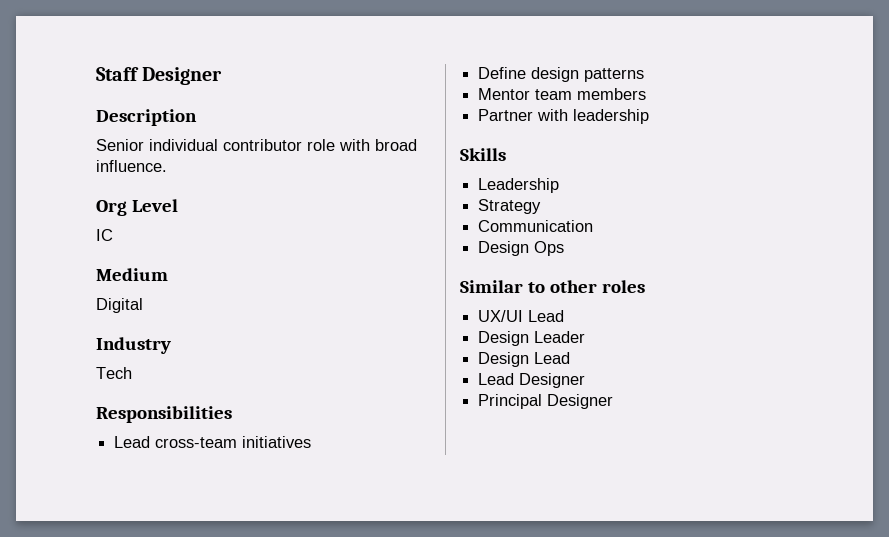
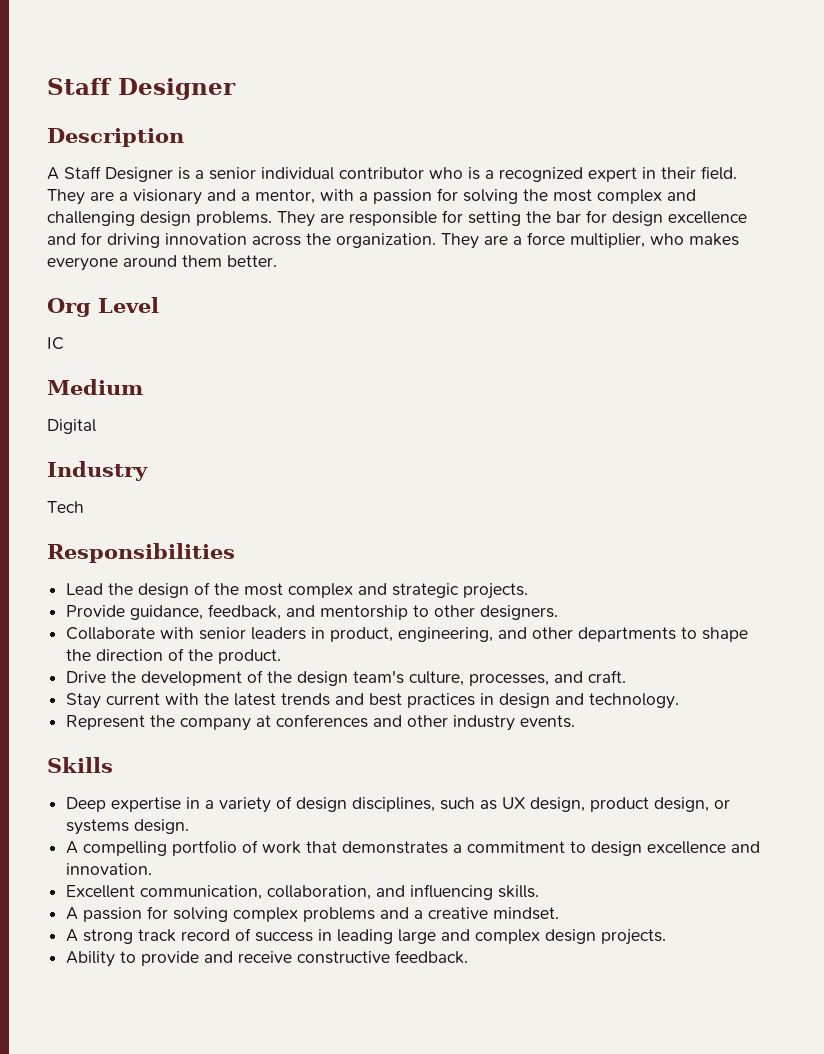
- Senior individual contributor role with broad influence.
+ A Staff Designer is a senior individual contributor who is a recognized expert in their field. They are a visionary and a mentor, with a passion for solving the most complex and challenging design problems. They are responsible for setting the bar for design excellence and for driving innovation across the organization. They are a force multiplier, who makes everyone around them better.
- Lead cross-team initiatives
- Define design patterns
- Mentor team members
- Partner with leadership
+ Lead the design of the most complex and strategic projects.
+ Provide guidance, feedback, and mentorship to other designers.
+ Collaborate with senior leaders in product, engineering, and other departments to shape the direction of the product.
+ Drive the development of the design team's culture, processes, and craft.
+ Stay current with the latest trends and best practices in design and technology.
+ Represent the company at conferences and other industry events.
  Skills
- Leadership
- Strategy
- Communication
- Design Ops
- Similar to other roles
- UX/UI Lead
- Design Leader
- Design Lead
- Lead Designer
- Principal Designer
+ Deep expertise in a variety of design disciplines, such as UX design, product design, or systems design.
+ A compelling portfolio of work that demonstrates a commitment to design excellence and innovation.
+ Excellent communication, collaboration, and influencing skills.
+ A passion for solving complex problems and a creative mindset.
+ A strong track record of success in leading large and complex design projects.
+ Ability to provide and receive constructive feedback.

